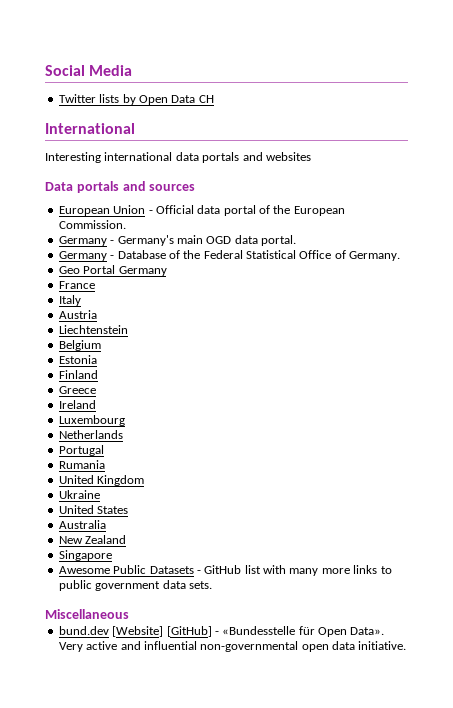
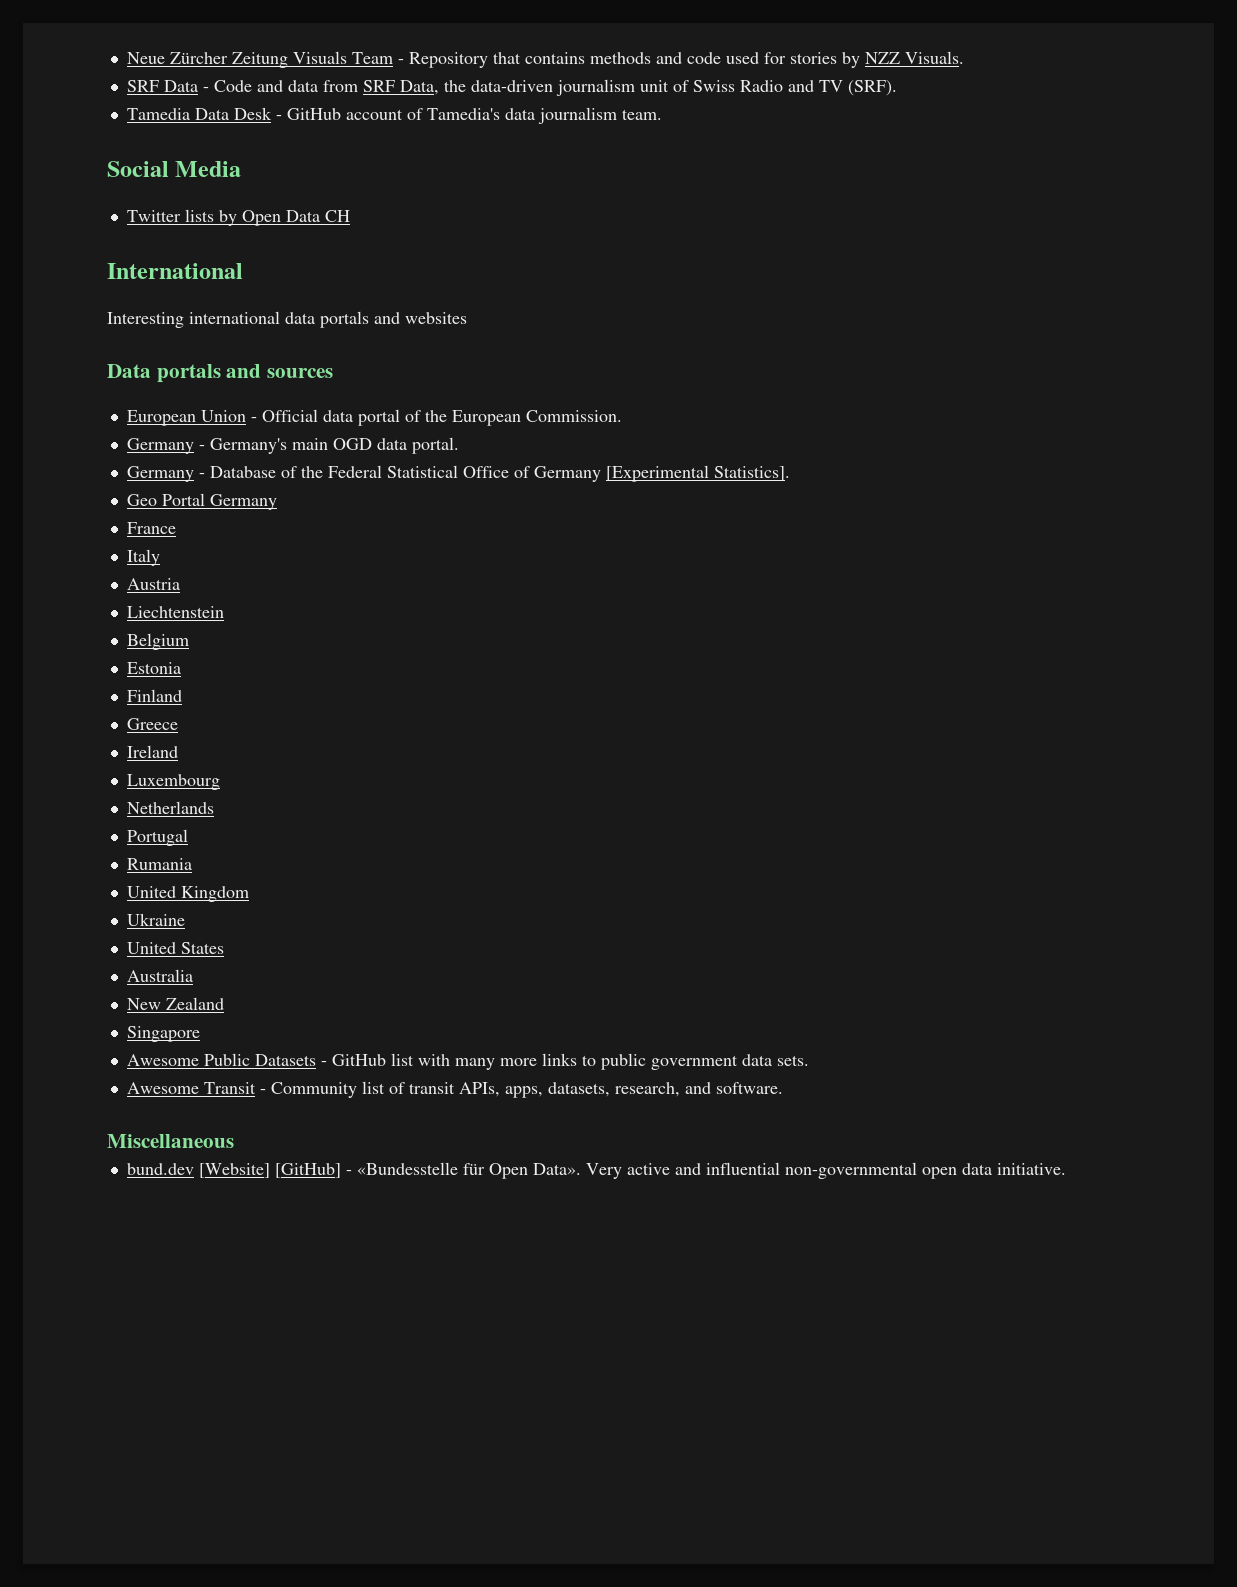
+ Neue Zürcher Zeitung Visuals Team - Repository that contains methods and code used for stories by NZZ Visuals.
+ SRF Data - Code and data from SRF Data, the data-driven journalism unit of Swiss Radio and TV (SRF).
+ Tamedia Data Desk - GitHub account of Tamedia's data journalism team.
- Germany - Database of the Federal Statistical Office of Germany.
+ Germany - Database of the Federal Statistical Office of Germany [Experimental Statistics].
+ Awesome Transit - Community list of transit APIs, apps, datasets, research, and software.

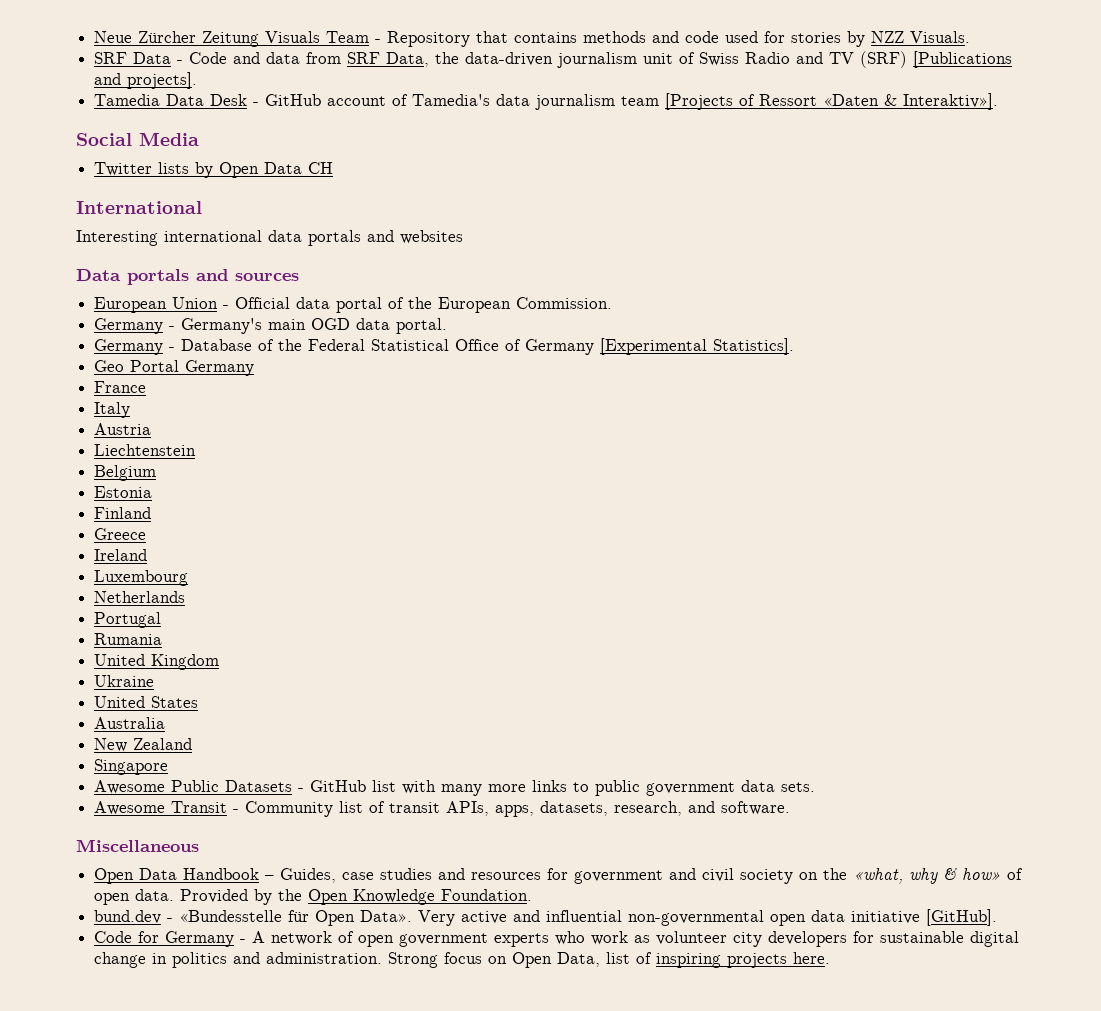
- SRF Data - Code and data from SRF Data, the data-driven journalism unit of Swiss Radio and TV (SRF).
+ SRF Data - Code and data from SRF Data, the data-driven journalism unit of Swiss Radio and TV (SRF) [Publications and projects].
- Tamedia Data Desk - GitHub account of Tamedia's data journalism team.
+ Tamedia Data Desk - GitHub account of Tamedia's data journalism team [Projects of Ressort «Daten & Interaktiv»].
+ Open Data Handbook – Guides, case studies and resources for government and civil society on the «what, why & how» of open data. Provided by the Open Knowledge Foundation.
- bund.dev [Website] [GitHub] - «Bundesstelle für Open Data».
+ bund.dev - «Bundesstelle für Open Data».
- Very active and influential non-governmental open data initiative.
+ Very active and influential non-governmental open data initiative [GitHub].
+ Code for Germany - A network of open government experts who work as volunteer city developers for sustainable digital change in politics and administration. Strong focus on Open Data, list of inspiring projects here.

